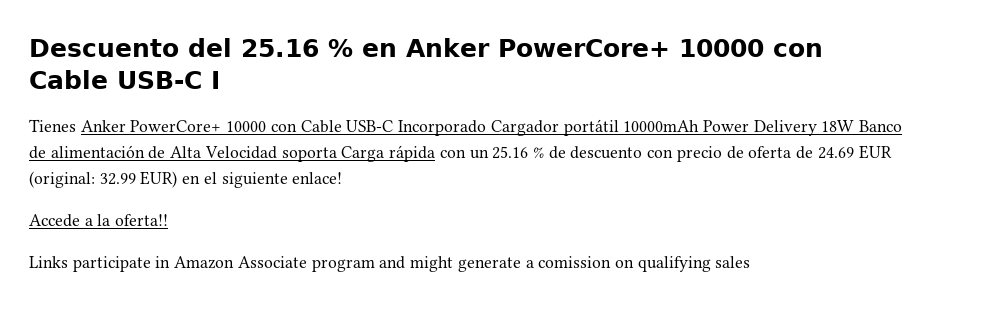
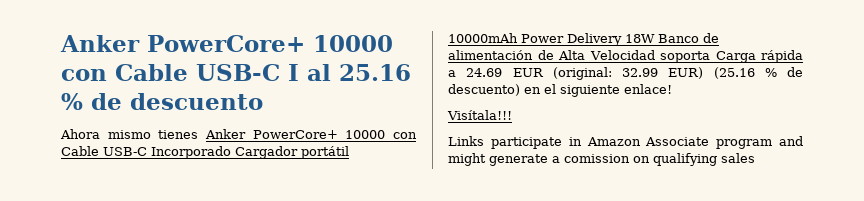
- Descuento del 25.16 % en Anker PowerCore+ 10000 con Cable USB-C I
- Tienes Anker PowerCore+ 10000 con Cable USB-C Incorporado Cargador portátil 10000mAh Power Delivery 18W Banco de alimentación de Alta Velocidad soporta Carga rápida con un 25.16 % de descuento con precio de oferta de 24.69 EUR (original: 32.99 EUR) en el siguiente enlace!
+ Anker PowerCore+ 10000 con Cable USB-C I al 25.16 % de descuento
+ Ahora mismo tienes Anker PowerCore+ 10000 con Cable USB-C Incorporado Cargador portátil 10000mAh Power Delivery 18W Banco de alimentación de Alta Velocidad soporta Carga rápida a 24.69 EUR (original: 32.99 EUR) (25.16 % de descuento) en el siguiente enlace!
- Accede a la oferta!!
+ Visítala!!!

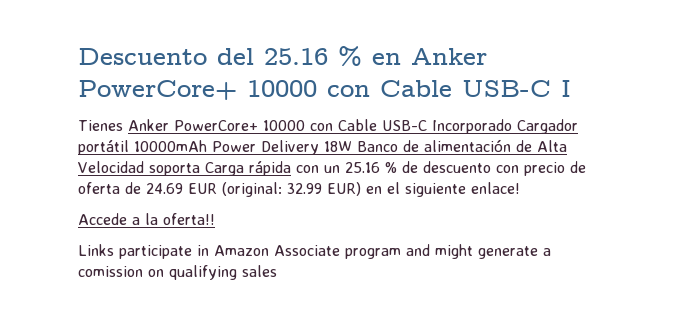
- Anker PowerCore+ 10000 con Cable USB-C I al 25.16 % de descuento
- Ahora mismo tienes Anker PowerCore+ 10000 con Cable USB-C Incorporado Cargador portátil 10000mAh Power Delivery 18W Banco de alimentación de Alta Velocidad soporta Carga rápida a 24.69 EUR (original: 32.99 EUR) (25.16 % de descuento) en el siguiente enlace!
+ Descuento del 25.16 % en Anker PowerCore+ 10000 con Cable USB-C I
+ Tienes Anker PowerCore+ 10000 con Cable USB-C Incorporado Cargador portátil 10000mAh Power Delivery 18W Banco de alimentación de Alta Velocidad soporta Carga rápida con un 25.16 % de descuento con precio de oferta de 24.69 EUR (original: 32.99 EUR) en el siguiente enlace!
- Visítala!!!
+ Accede a la oferta!!

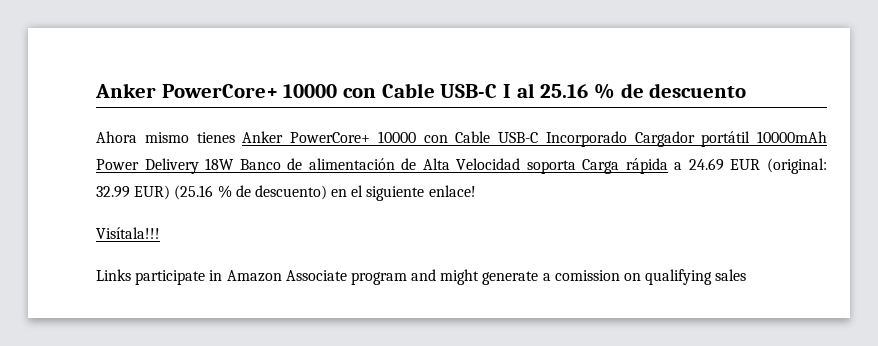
- Descuento del 25.16 % en Anker PowerCore+ 10000 con Cable USB-C I
- Tienes Anker PowerCore+ 10000 con Cable USB-C Incorporado Cargador portátil 10000mAh Power Delivery 18W Banco de alimentación de Alta Velocidad soporta Carga rápida con un 25.16 % de descuento con precio de oferta de 24.69 EUR (original: 32.99 EUR) en el siguiente enlace!
+ Anker PowerCore+ 10000 con Cable USB-C I al 25.16 % de descuento
+ Ahora mismo tienes Anker PowerCore+ 10000 con Cable USB-C Incorporado Cargador portátil 10000mAh Power Delivery 18W Banco de alimentación de Alta Velocidad soporta Carga rápida a 24.69 EUR (original: 32.99 EUR) (25.16 % de descuento) en el siguiente enlace!
- Accede a la oferta!!
+ Visítala!!!

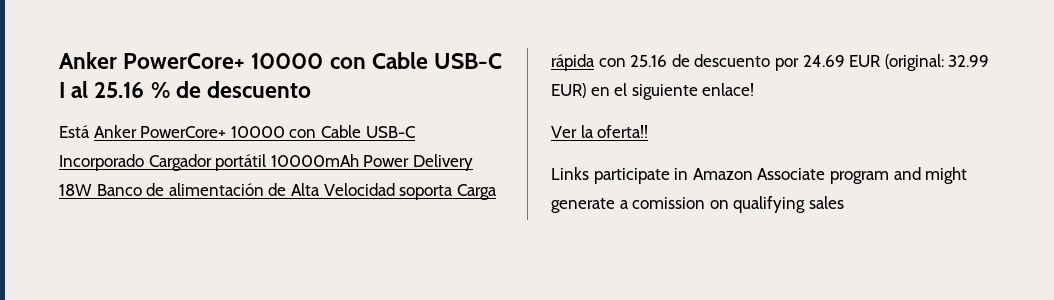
- Ahora mismo tienes Anker PowerCore+ 10000 con Cable USB-C Incorporado Cargador portátil 10000mAh Power Delivery 18W Banco de alimentación de Alta Velocidad soporta Carga rápida a 24.69 EUR (original: 32.99 EUR) (25.16 % de descuento) en el siguiente enlace!
+ Está Anker PowerCore+ 10000 con Cable USB-C Incorporado Cargador portátil 10000mAh Power Delivery 18W Banco de alimentación de Alta Velocidad soporta Carga rápida con 25.16 de descuento por 24.69 EUR (original: 32.99 EUR) en el siguiente enlace!
- Visítala!!!
+ Ver la oferta!!

